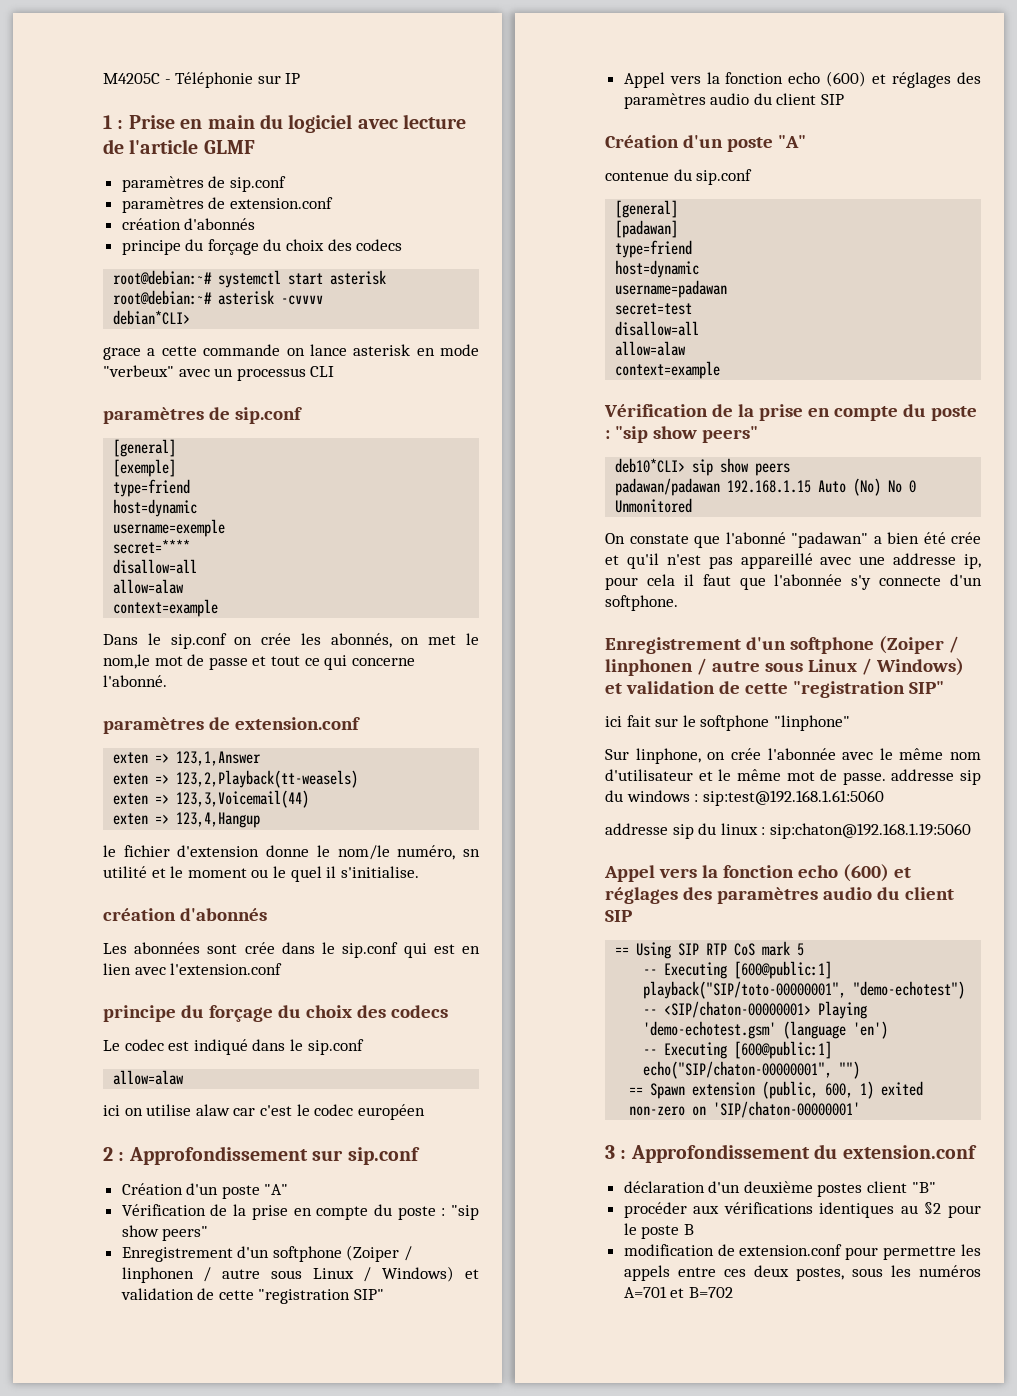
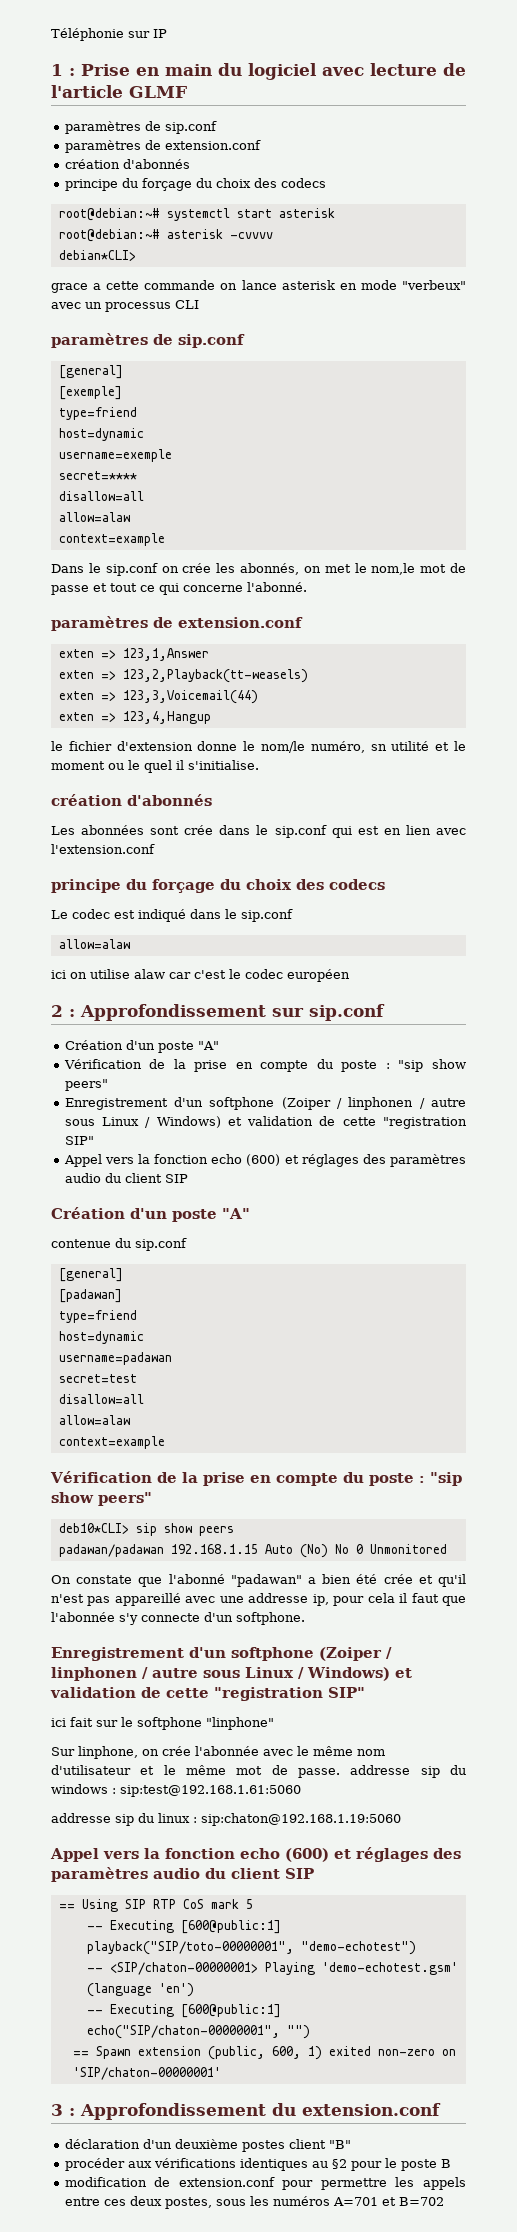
- M4205C - Téléphonie sur IP
+ Téléphonie sur IP

